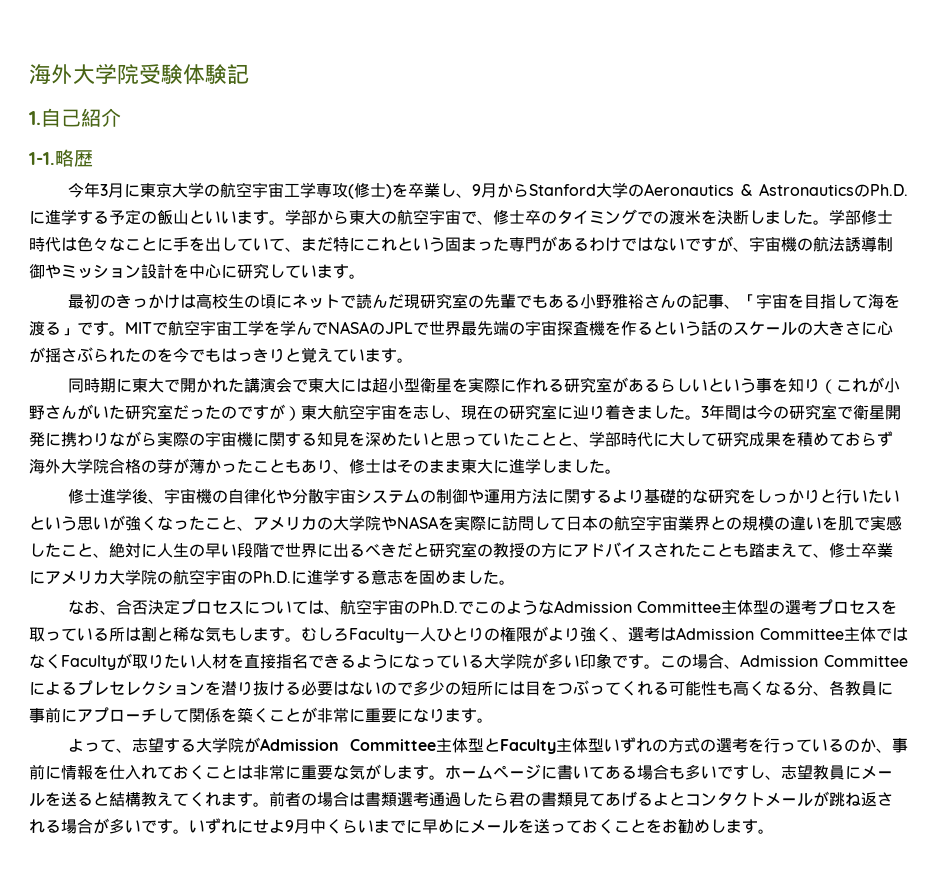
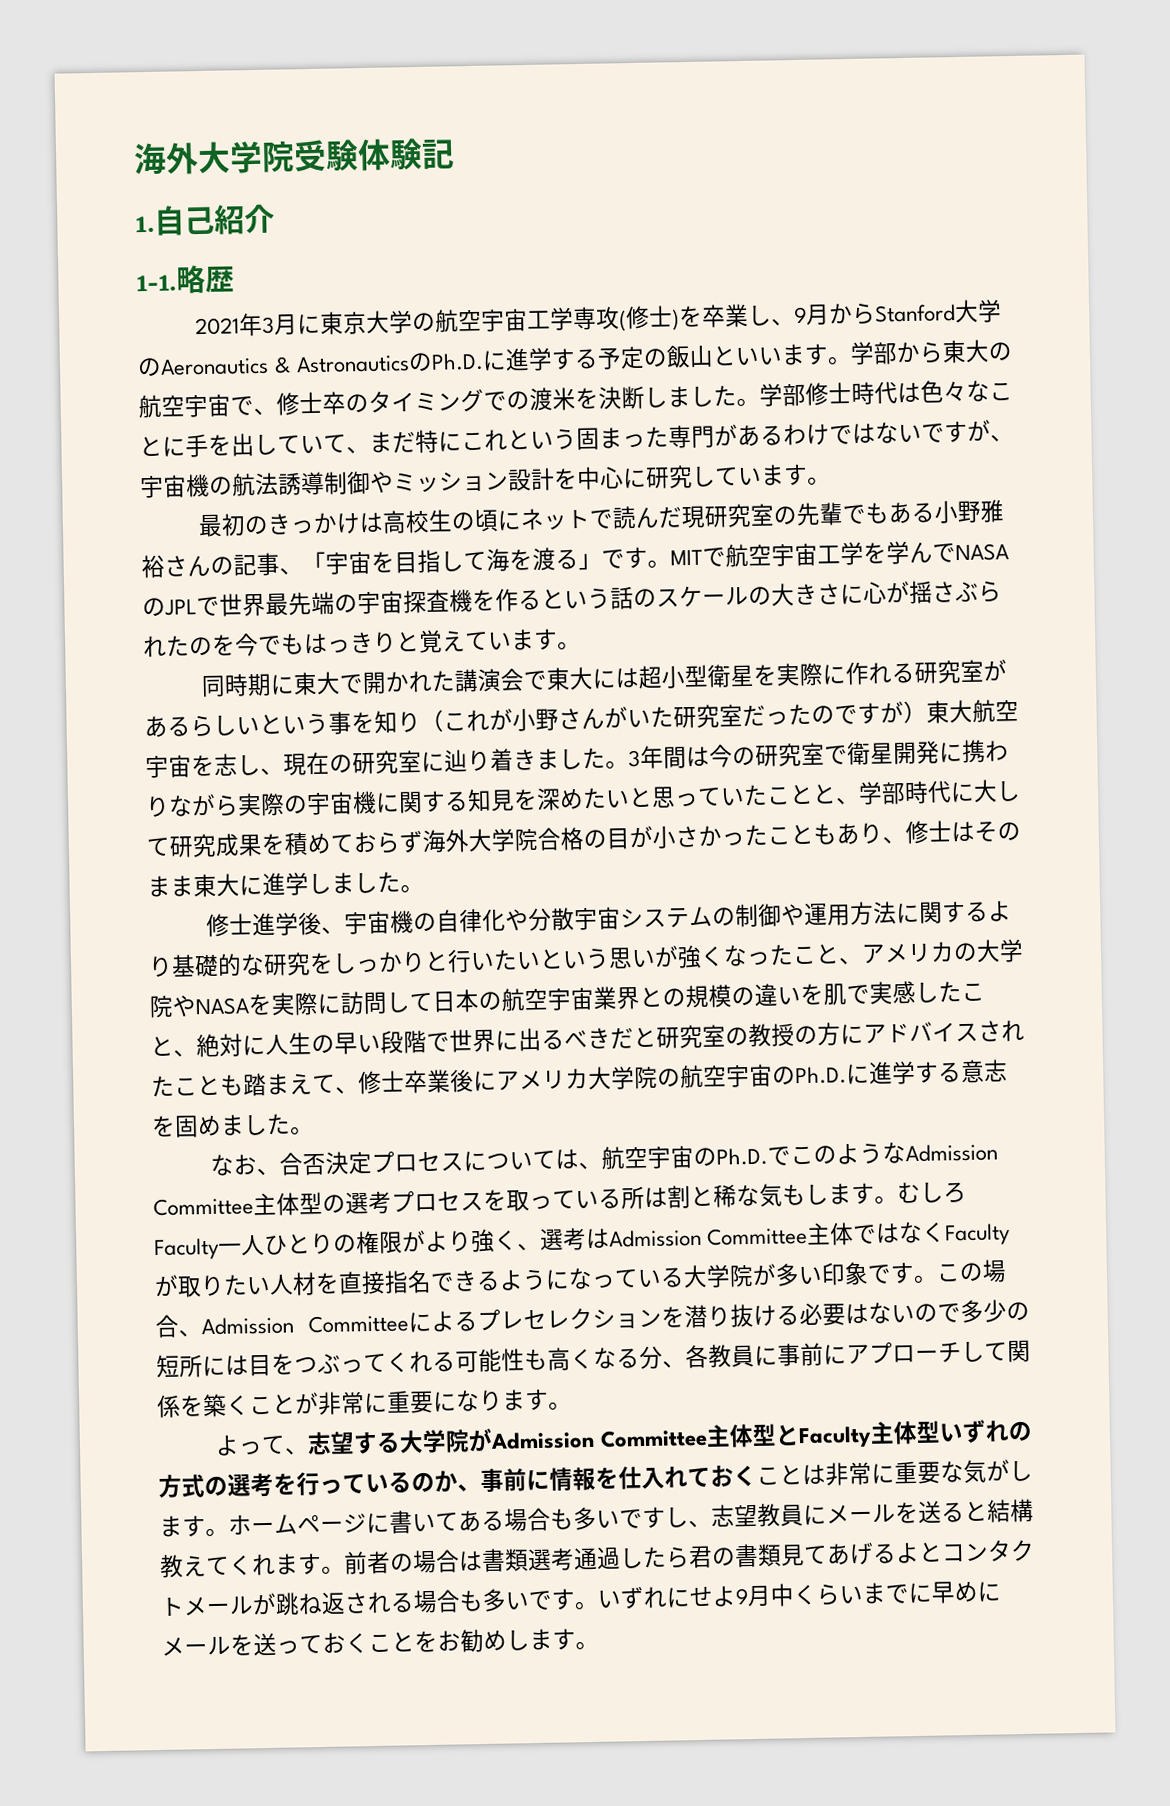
- 今年3月に東京大学の航空宇宙工学専攻(修士)を卒業し、9月からStanford大学のAeronautics & AstronauticsのPh.D.に進学する予定の飯山といいます。
+ 2021年3月に東京大学の航空宇宙工学専攻(修士)を卒業し、9月からStanford大学のAeronautics & AstronauticsのPh.D.に進学する予定の飯山といいます。
- 3年間は今の研究室で衛星開発に携わりながら実際の宇宙機に関する知見を深めたいと思っていたことと、学部時代に大して研究成果を積めておらず海外大学院合格の芽が薄かったこともあり、修士はそのまま東大に進学しました。
+ 3年間は今の研究室で衛星開発に携わりながら実際の宇宙機に関する知見を深めたいと思っていたことと、学部時代に大して研究成果を積めておらず海外大学院合格の目が小さかったこともあり、修士はそのまま東大に進学しました。
- 修士進学後、宇宙機の自律化や分散宇宙システムの制御や運用方法に関するより基礎的な研究をしっかりと行いたいという思いが強くなったこと、アメリカの大学院やNASAを実際に訪問して日本の航空宇宙業界との規模の違いを肌で実感したこと、絶対に人生の早い段階で世界に出るべきだと研究室の教授の方にアドバイスされたことも踏まえて、修士卒業にアメリカ大学院の航空宇宙のPh.D.に進学する意志を固めました。
+ 修士進学後、宇宙機の自律化や分散宇宙システムの制御や運用方法に関するより基礎的な研究をしっかりと行いたいという思いが強くなったこと、アメリカの大学院やNASAを実際に訪問して日本の航空宇宙業界との規模の違いを肌で実感したこと、絶対に人生の早い段階で世界に出るべきだと研究室の教授の方にアドバイスされたことも踏まえて、修士卒業後にアメリカ大学院の航空宇宙のPh.D.に進学する意志を固めました。
- 前者の場合は書類選考通過したら君の書類見てあげるよとコンタクトメールが跳ね返される場合が多いです。
+ 前者の場合は書類選考通過したら君の書類見てあげるよとコンタクトメールが跳ね返される場合も多いです。

